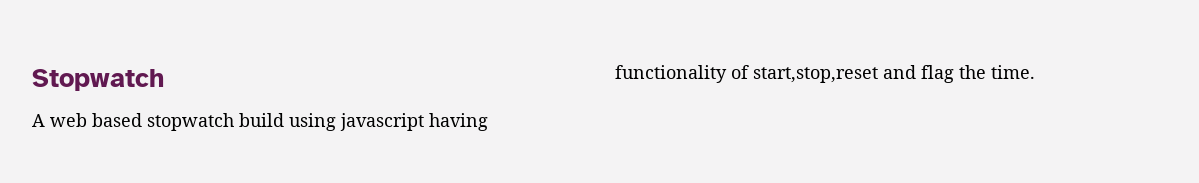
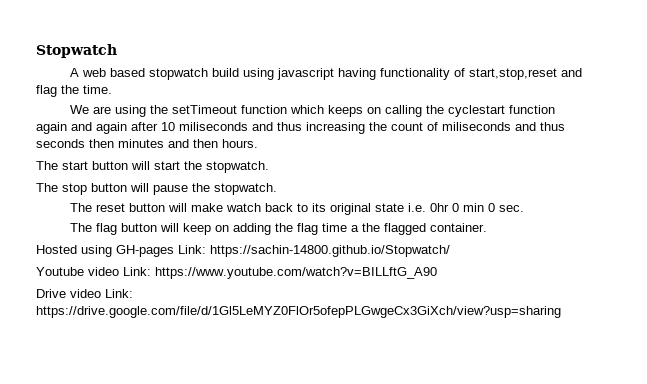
+ We are using the setTimeout function which keeps on calling the cyclestart function again and again after 10 miliseconds and thus increasing the count of miliseconds and thus seconds then minutes and then hours.
+ The start button will start the stopwatch.
+ The stop button will pause the stopwatch.
+ The reset button will make watch back to its original state i.e. 0hr 0 min 0 sec.
+ The flag button will keep on adding the flag time a the flagged container.
+ Hosted using GH-pages Link: https://sachin-14800.github.io/Stopwatch/
+ Youtube video Link: https://www.youtube.com/watch?v=BILLftG_A90
+ Drive video Link: https://drive.google.com/file/d/1Gl5LeMYZ0FlOr5ofepPLGwgeCx3GiXch/view?usp=sharing

